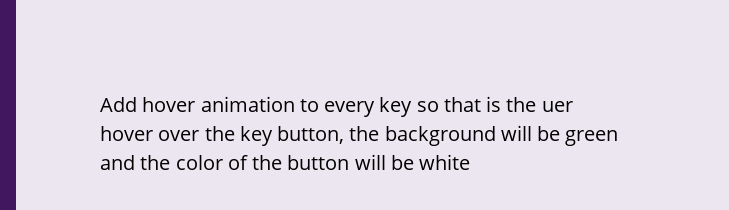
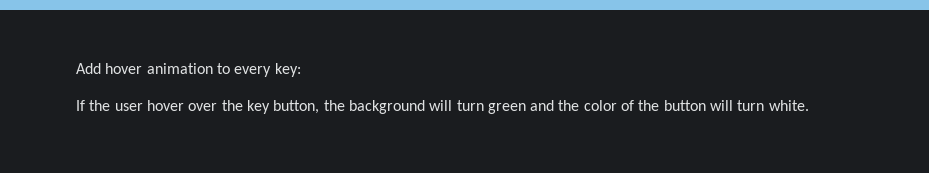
- Add hover animation to every key so that is the uer hover over the key button, the background will be green and the color of the button will be white
+ Add hover animation to every key:
+ If the user hover over the key button, the background will turn green and the color of the button will turn white.

